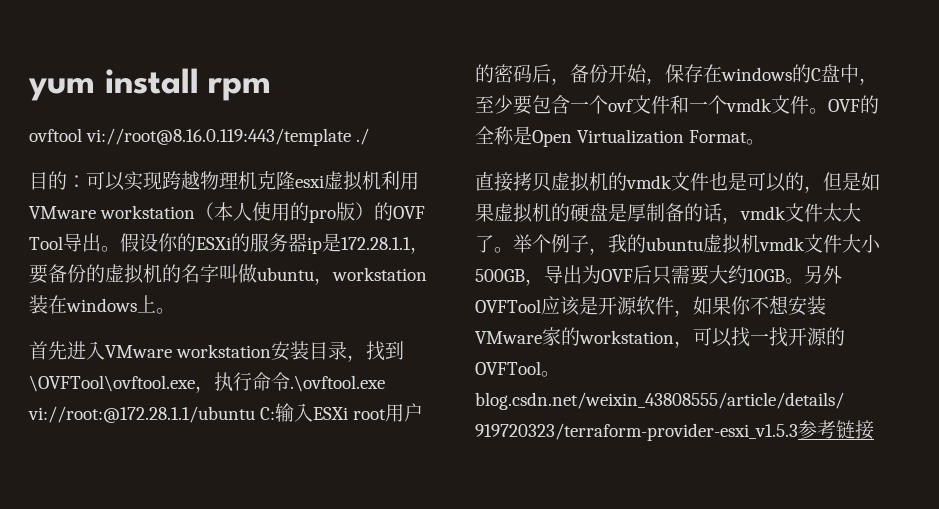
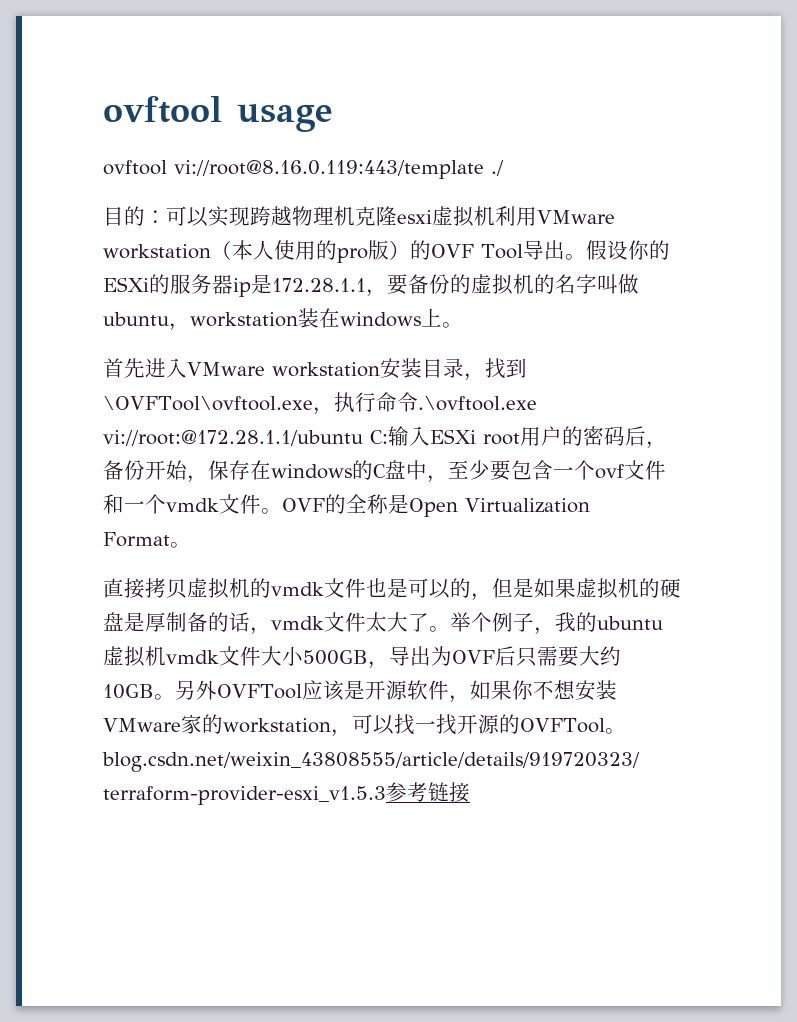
- yum install rpm
+ ovftool usage

